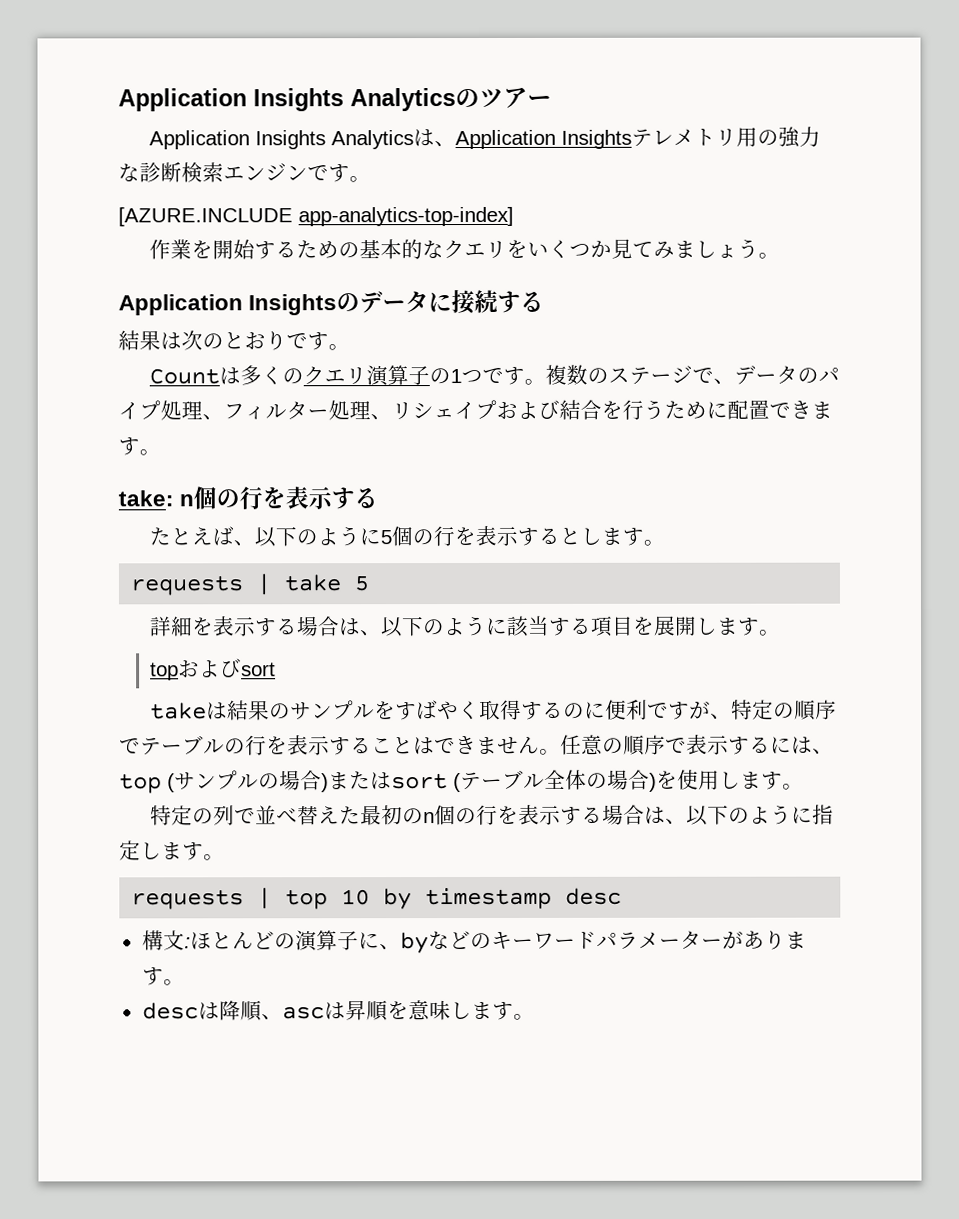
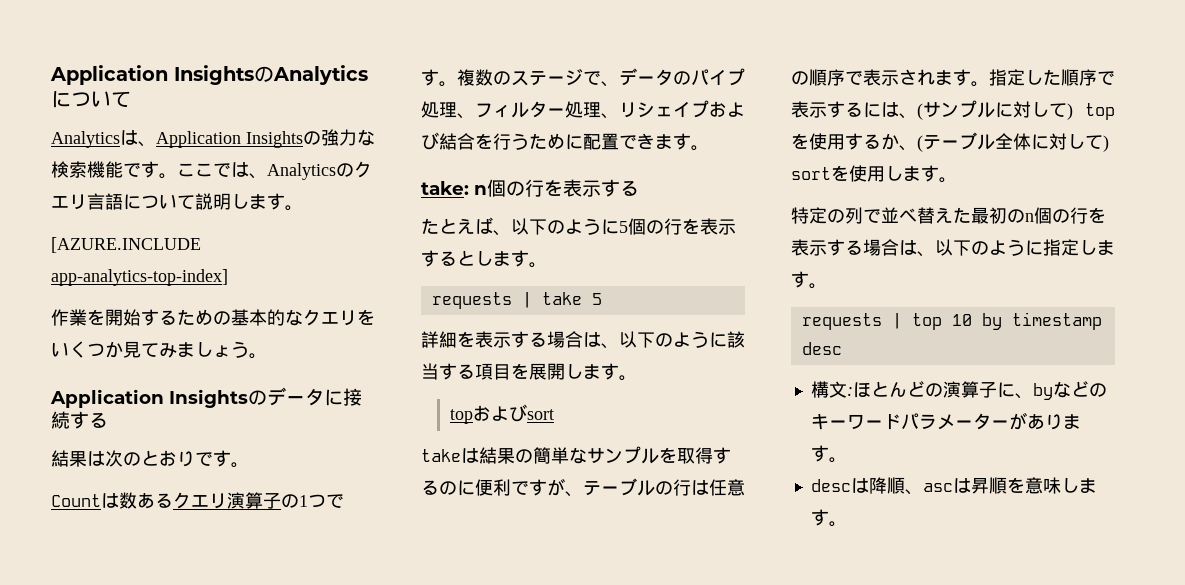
- Application Insights Analyticsのツアー
- Application Insights Analyticsは、Application Insightsテレメトリ用の強力な診断検索エンジンです。
+ Application InsightsのAnalyticsについて
+ Analyticsは、Application Insightsの強力な検索機能です。ここでは、Analyticsのクエリ言語について説明します。
- Countは多くのクエリ演算子の1つです。
+ Countは数あるクエリ演算子の1つです。
- takeは結果のサンプルをすばやく取得するのに便利ですが、特定の順序でテーブルの行を表示することはできません。任意の順序で表示するには、top (サンプルの場合)またはsort (テーブル全体の場合)を使用します。
+ takeは結果の簡単なサンプルを取得するのに便利ですが、テーブルの行は任意の順序で表示されます。指定した順序で表示するには、(サンプルに対して) topを使用するか、(テーブル全体に対して) sortを使用します。

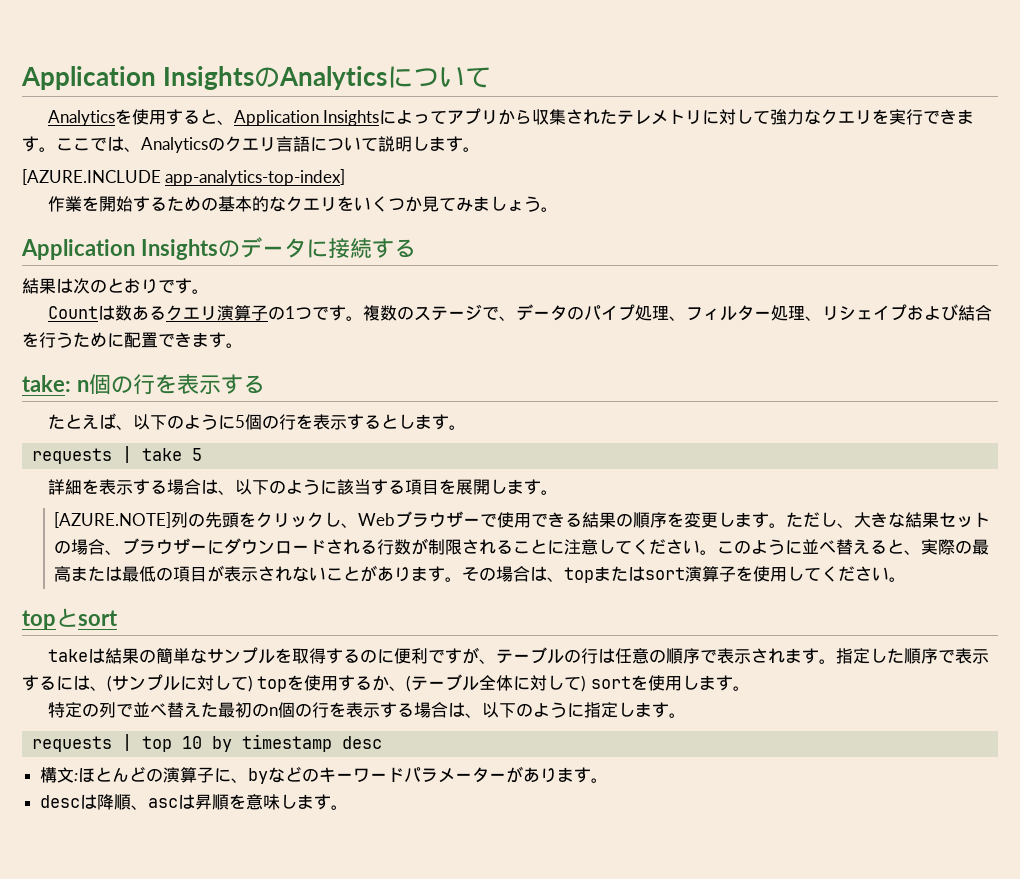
- Analyticsは、Application Insightsの強力な検索機能です。
+ Analyticsを使用すると、Application Insightsによってアプリから収集されたテレメトリに対して強力なクエリを実行できます。
- topおよびsort
+ [AZURE.NOTE]列の先頭をクリックし、Webブラウザーで使用できる結果の順序を変更します。ただし、大きな結果セットの場合、ブラウザーにダウンロードされる行数が制限されることに注意してください。このように並べ替えると、実際の最高または最低の項目が表示されないことがあります。その場合は、topまたはsort演算子を使用してください。
+ topとsort

